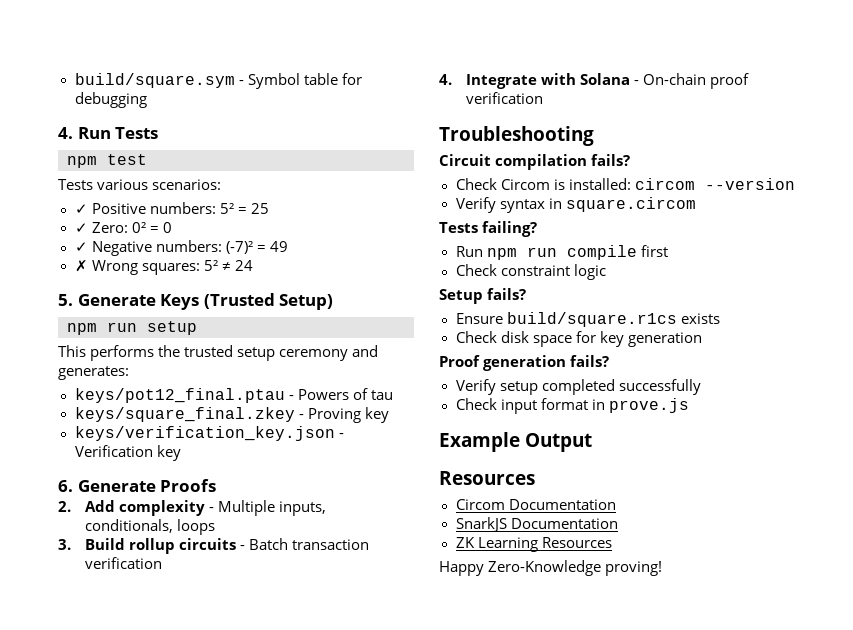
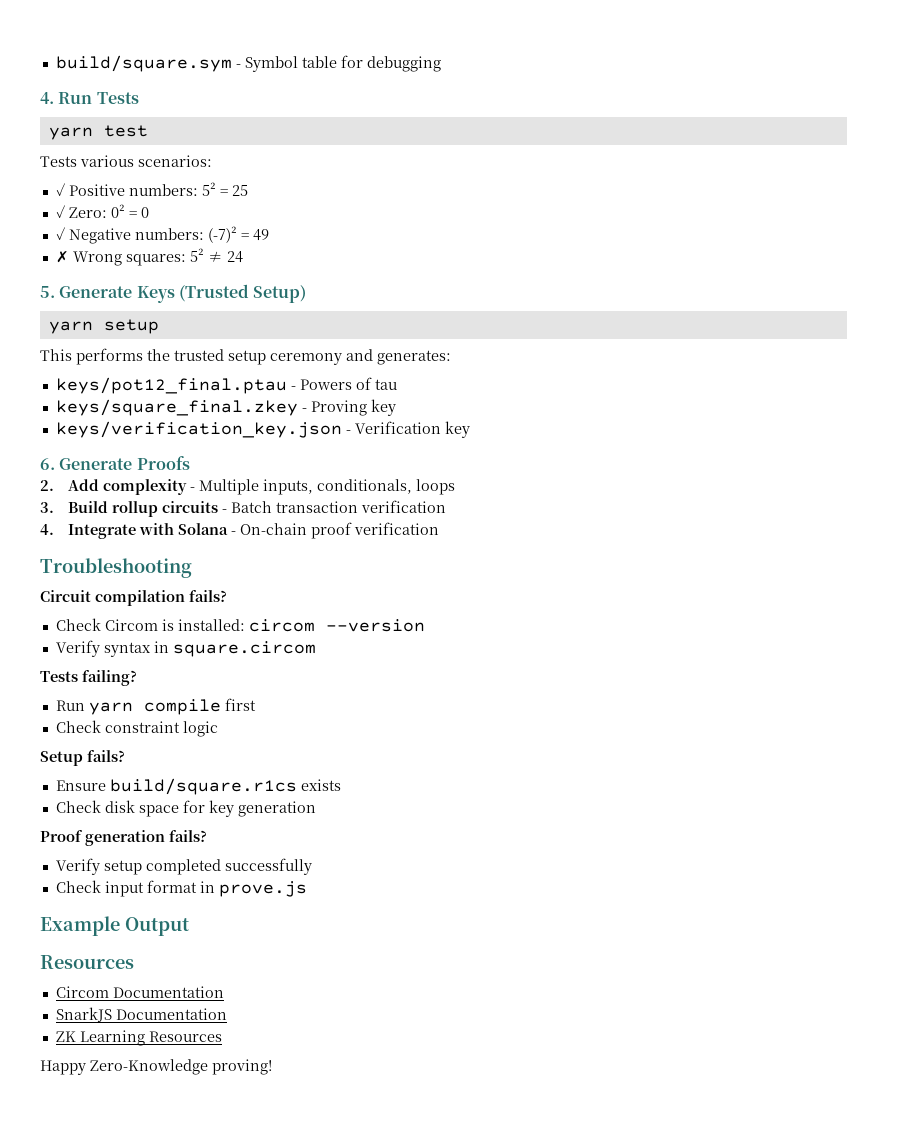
- npm test
+ yarn test
- npm run setup
+ yarn setup
- Run npm run compile first
+ Run yarn compile first

